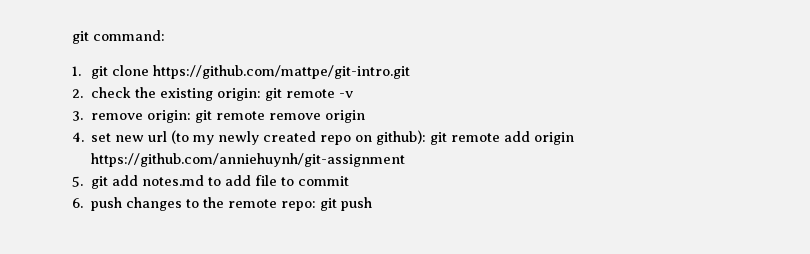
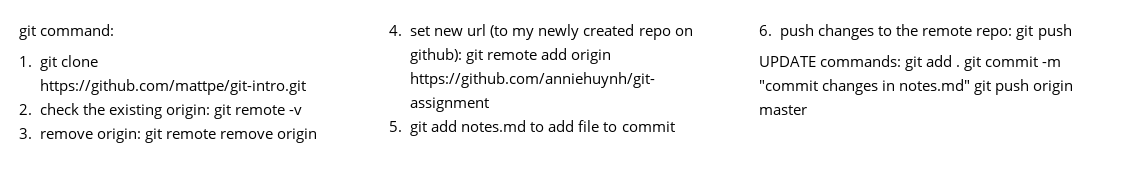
+ UPDATE commands: git add . git commit -m "commit changes in notes.md" git push origin master

